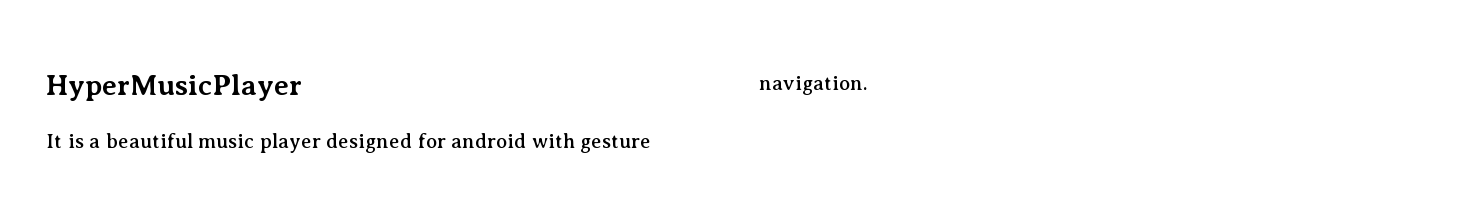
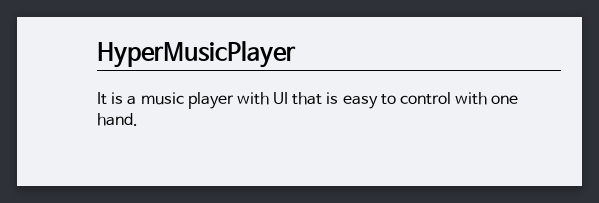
- It is a beautiful music player designed for android with gesture navigation.
+ It is a music player with UI that is easy to control with one hand.

